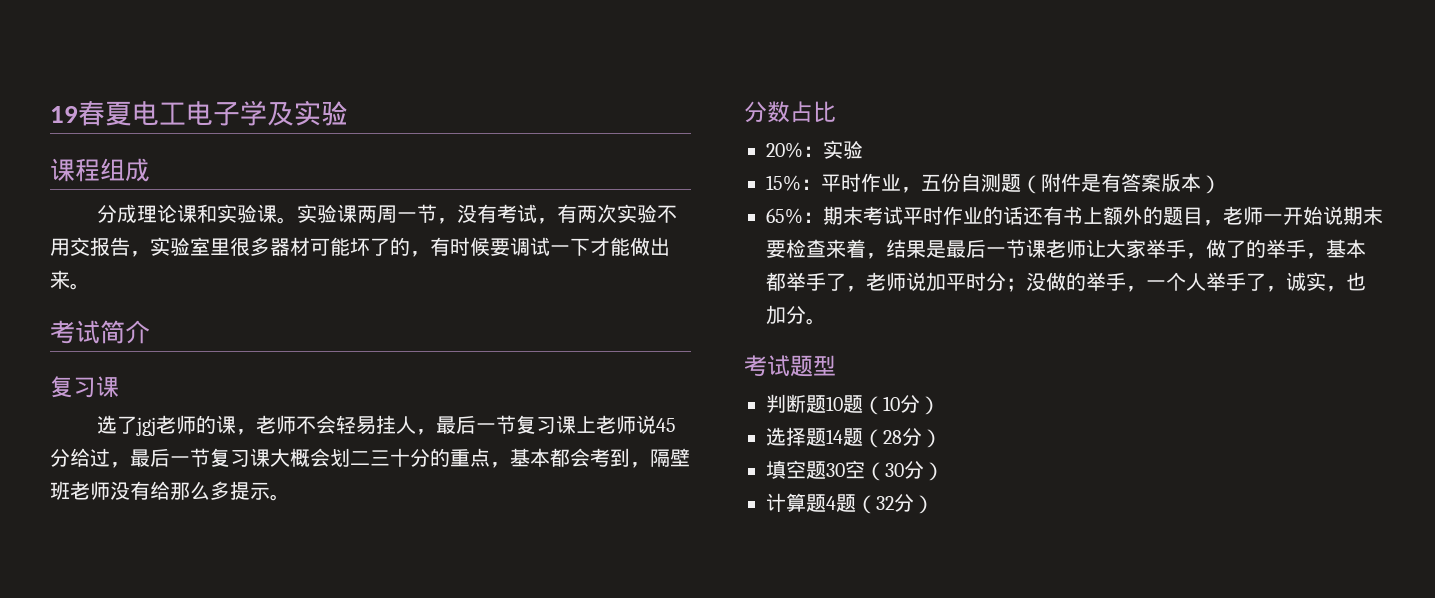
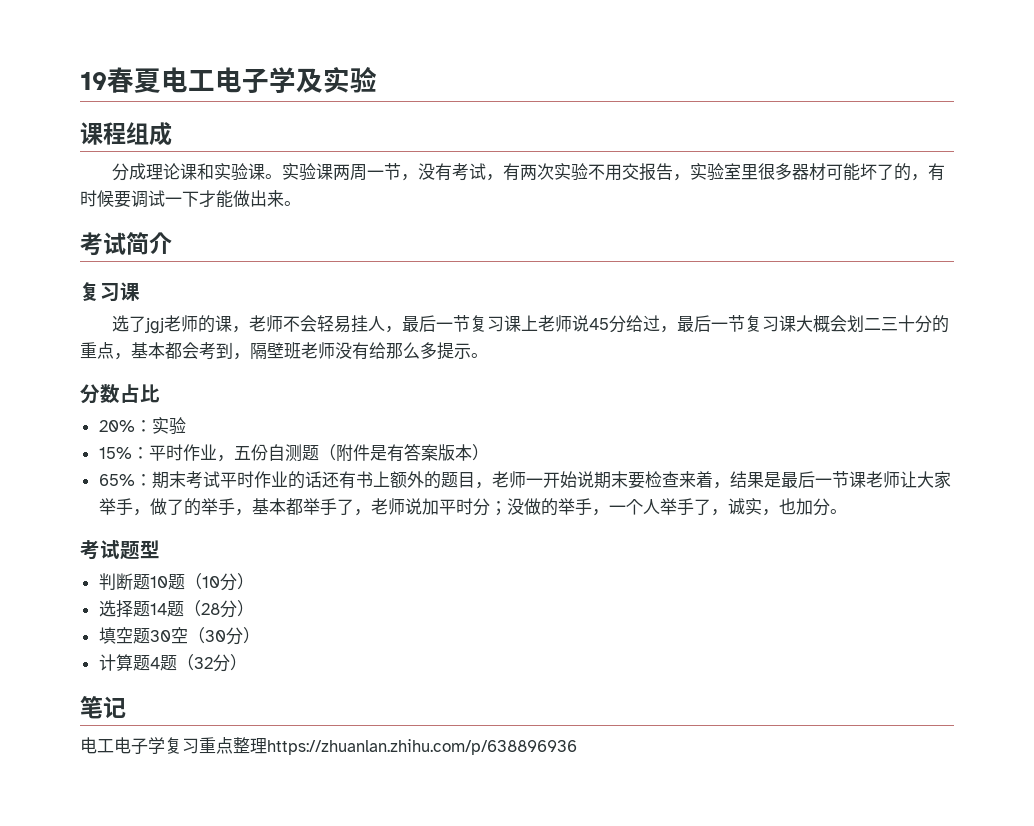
+ 笔记
+ 电工电子学复习重点整理https://zhuanlan.zhihu.com/p/638896936

